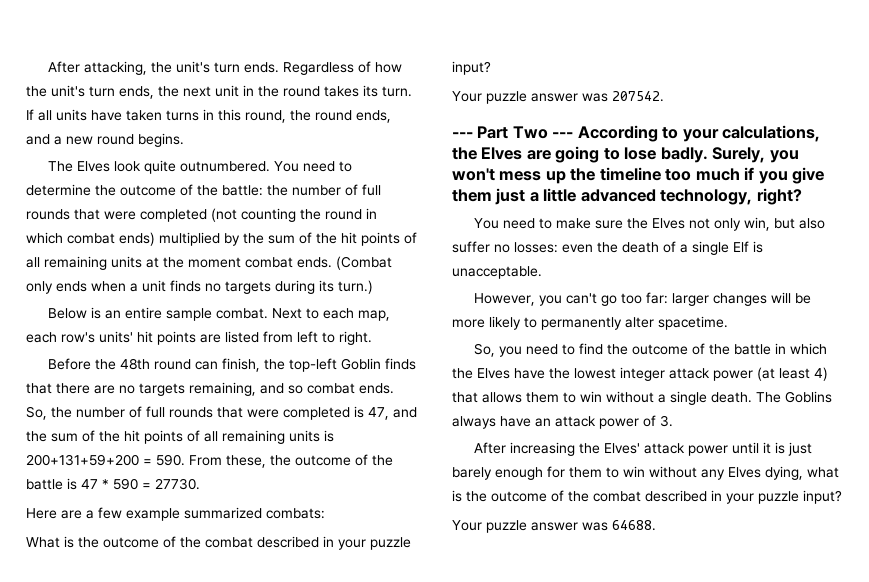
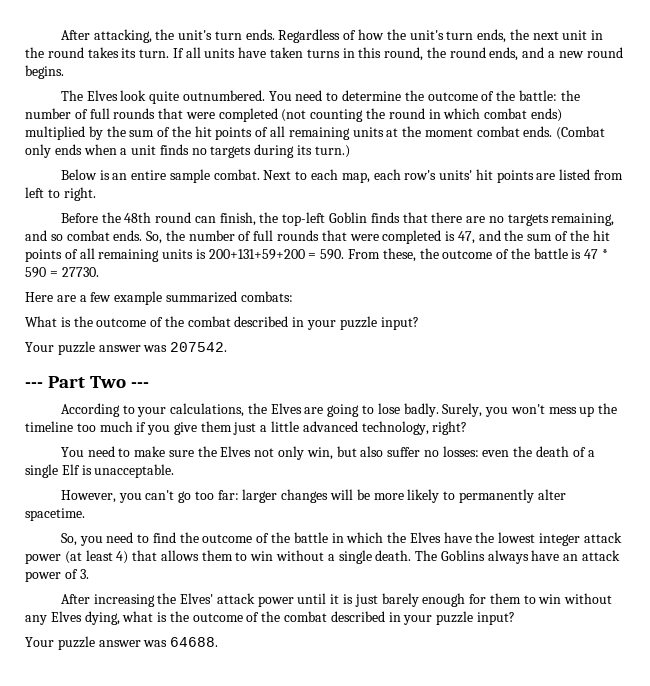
- --- Part Two --- According to your calculations, the Elves are going to lose badly.
+ --- Part Two ---
+ According to your calculations, the Elves are going to lose badly.

